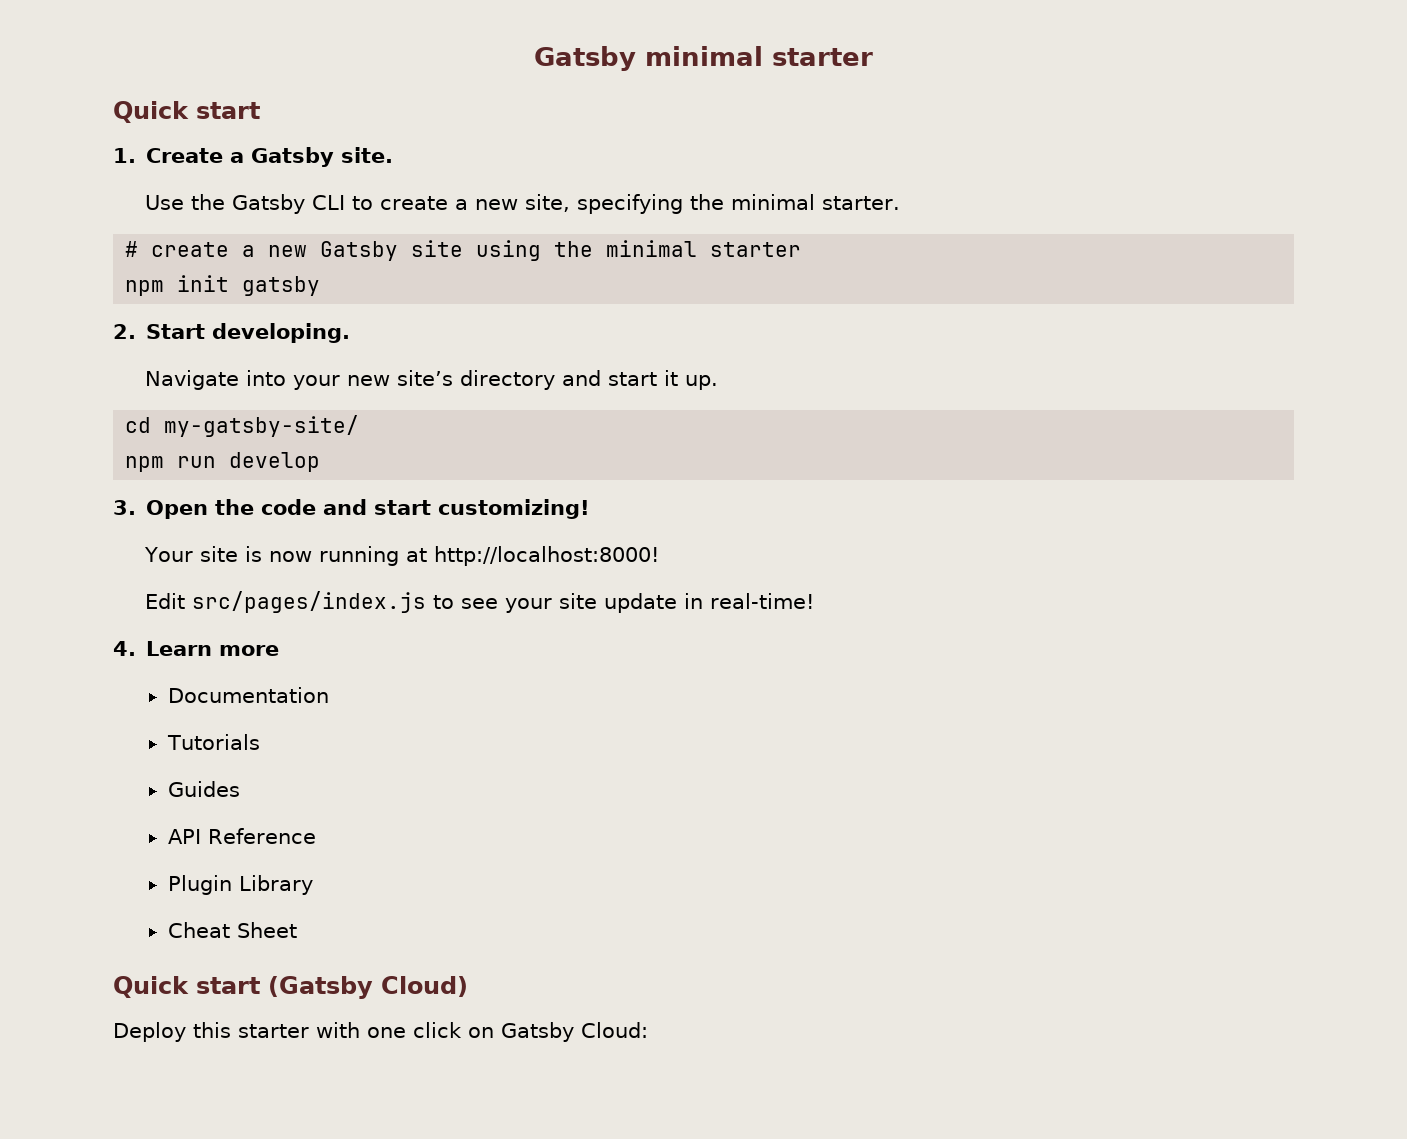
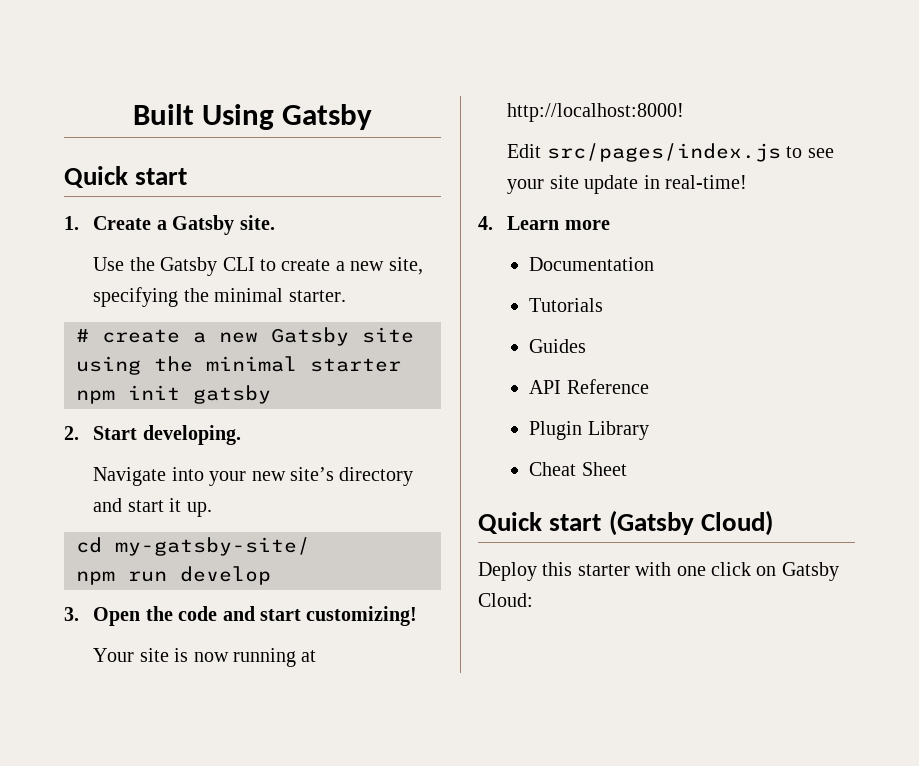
- Gatsby minimal starter
+ Built Using Gatsby

